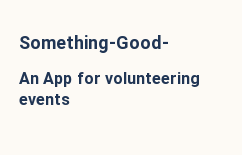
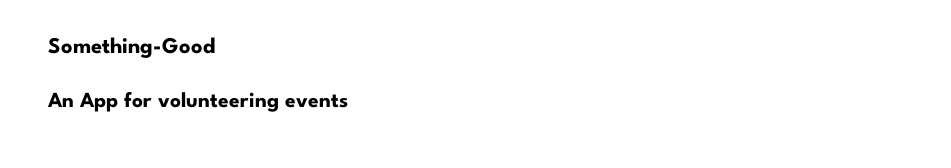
- Something-Good-
+ Something-Good

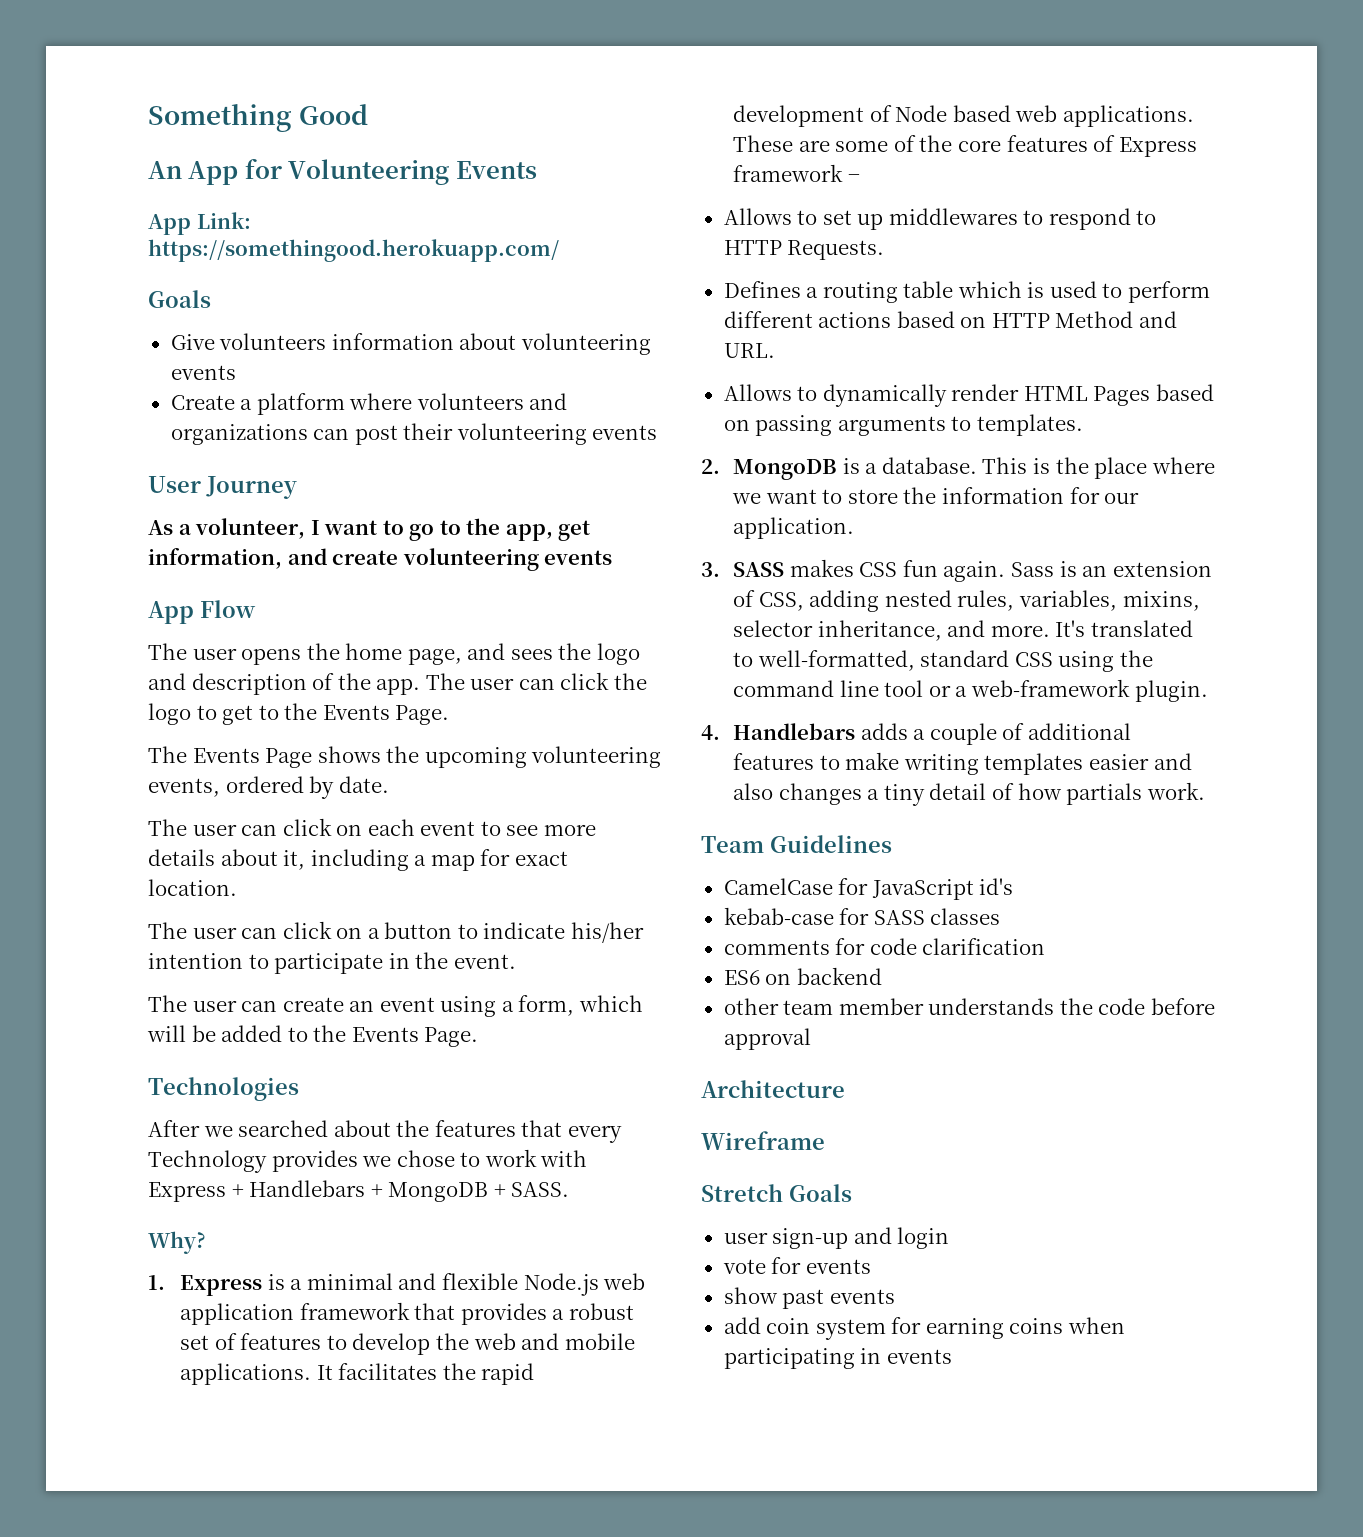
- Something-Good
+ Something Good
- An App for volunteering events
+ An App for Volunteering Events
+ App Link: https://somethingood.herokuapp.com/
+ Goals
+ Give volunteers information about volunteering events
+ Create a platform where volunteers and organizations can post their volunteering events
+ User Journey
+ As a volunteer, I want to go to the app, get information, and create volunteering events
+ App Flow
+ The user opens the home page, and sees the logo and description of the app. The user can click the logo to get to the Events Page.
+ The Events Page shows the upcoming volunteering events, ordered by date.
+ The user can click on each event to see more details about it, including a map for exact location.
+ The user can click on a button to indicate his/her intention to participate in the event.
+ The user can create an event using a form, which will be added to the Events Page.
+ Technologies
+ After we searched about the features that every Technology provides we chose to work with Express + Handlebars + MongoDB + SASS.
+ Why?
+ 1. Express is a minimal and flexible Node.js web application framework that provides a robust set of features to develop the web and mobile applications. It facilitates the rapid development of Node based web applications. These are some of the core features of Express framework −
+ Allows to set up middlewares to respond to HTTP Requests.
+ Defines a routing table which is used to perform different actions based on HTTP Method and URL.
+ Allows to dynamically render HTML Pages based on passing arguments to templates.
+ 2. MongoDB is a database. This is the place where we want to store the information for our application.
+ 3. SASS makes CSS fun again. Sass is an extension of CSS, adding nested rules, variables, mixins, selector inheritance, and more. It's translated to well-formatted, standard CSS using the command line tool or a web-framework plugin.
+ 4. Handlebars adds a couple of additional features to make writing templates easier and also changes a tiny detail of how partials work.
+ Team Guidelines
+ CamelCase for JavaScript id's
+ kebab-case for SASS classes
+ comments for code clarification
+ ES6 on backend
+ other team member understands the code before approval
+ Architecture
+ Wireframe
+ Stretch Goals
+ user sign-up and login
+ vote for events
+ show past events
+ add coin system for earning coins when participating in events

